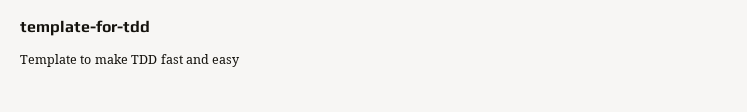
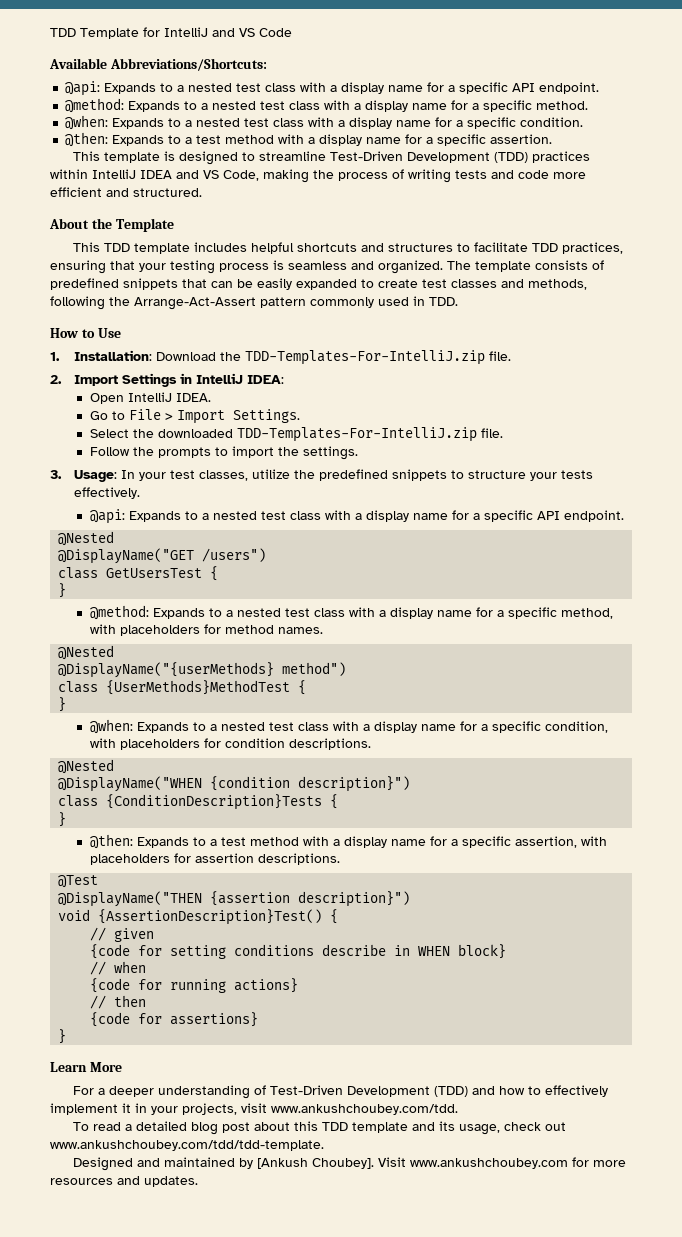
- template-for-tdd
- Template to make TDD fast and easy
+ TDD Template for IntelliJ and VS Code
+ Available Abbreviations/Shortcuts:
+ @api: Expands to a nested test class with a display name for a specific API endpoint.
+ @method: Expands to a nested test class with a display name for a specific method.
+ @when: Expands to a nested test class with a display name for a specific condition.
+ @then: Expands to a test method with a display name for a specific assertion.
+ This template is designed to streamline Test-Driven Development (TDD) practices within IntelliJ IDEA and VS Code, making the process of writing tests and code more efficient and structured.
+ About the Template
+ This TDD template includes helpful shortcuts and structures to facilitate TDD practices, ensuring that your testing process is seamless and organized. The template consists of predefined snippets that can be easily expanded to create test classes and methods, following the Arrange-Act-Assert pattern commonly used in TDD.
+ How to Use
+ 1. Installation: Download the TDD-Templates-For-IntelliJ.zip file.
+ 2. Import Settings in IntelliJ IDEA:
+ Open IntelliJ IDEA.
+ Go to File > Import Settings.
+ Select the downloaded TDD-Templates-For-IntelliJ.zip file.
+ Follow the prompts to import the settings.
+ 3. Usage: In your test classes, utilize the predefined snippets to structure your tests effectively.
+ @api: Expands to a nested test class with a display name for a specific API endpoint.
+ @Nested
+ @DisplayName("GET /users")
+ class GetUsersTest {
+ }
+ @method: Expands to a nested test class with a display name for a specific method, with placeholders for method names.
+ @Nested
+ @DisplayName("{userMethods} method")
+ class {UserMethods}MethodTest {
+ }
+ @when: Expands to a nested test class with a display name for a specific condition, with placeholders for condition descriptions.
+ @Nested
+ @DisplayName("WHEN {condition description}")
+ class {ConditionDescription}Tests {
+ }
+ @then: Expands to a test method with a display name for a specific assertion, with placeholders for assertion descriptions.
+ @Test
+ @DisplayName("THEN {assertion description}")
+ void {AssertionDescription}Test() {
+ // given
+ {code for setting conditions describe in WHEN block}
+ // when
+ {code for running actions}
+ // then
+ {code for assertions}
+ }
+ Learn More
+ For a deeper understanding of Test-Driven Development (TDD) and how to effectively implement it in your projects, visit www.ankushchoubey.com/tdd.
+ To read a detailed blog post about this TDD template and its usage, check out www.ankushchoubey.com/tdd/tdd-template.
+ Designed and maintained by [Ankush Choubey]. Visit www.ankushchoubey.com for more resources and updates.

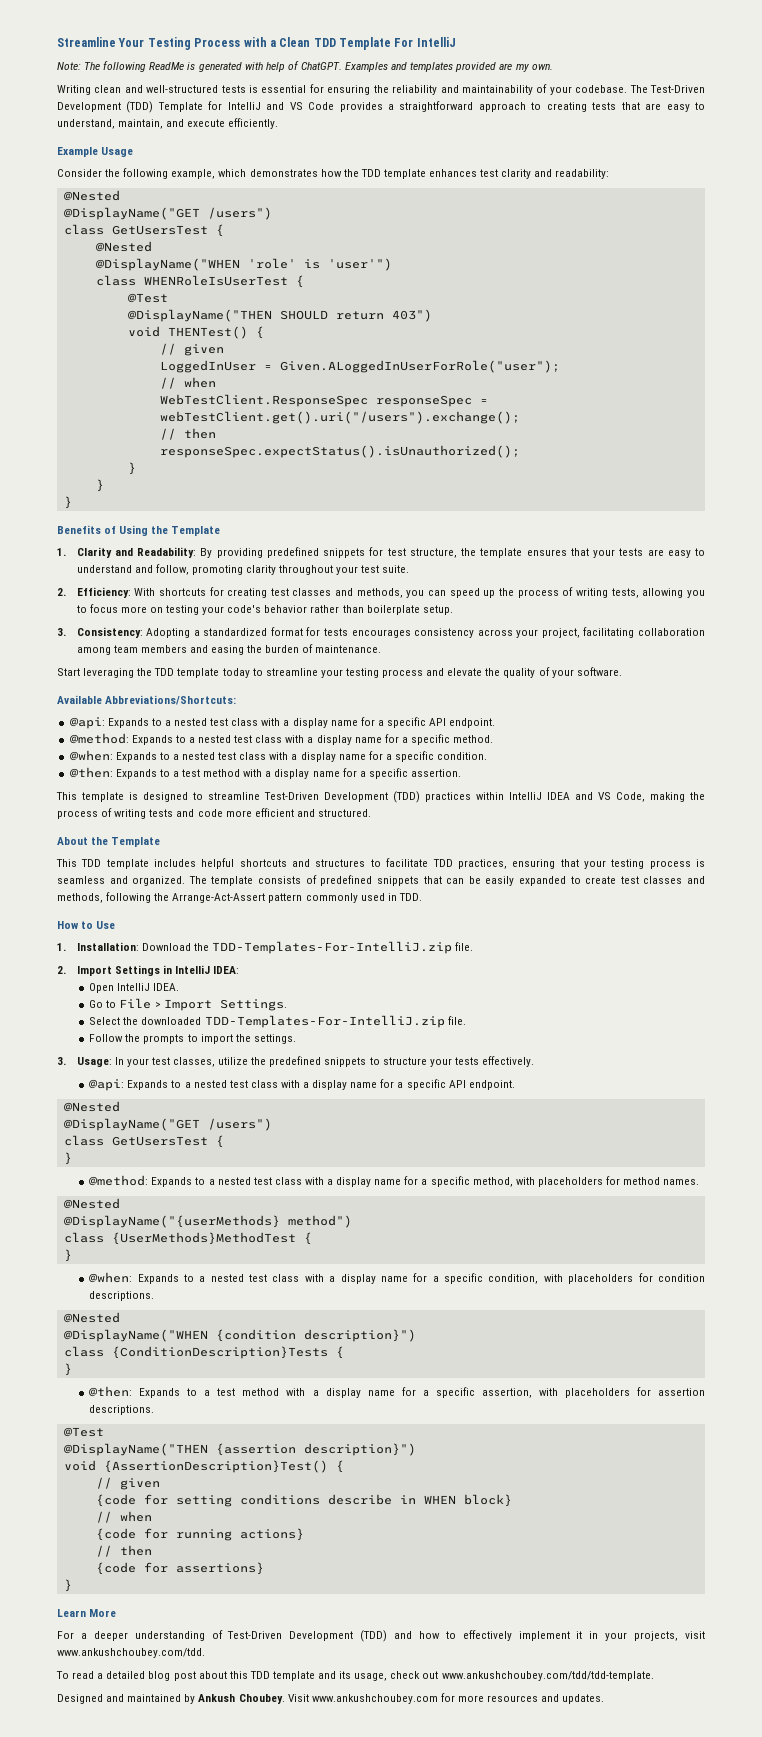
- TDD Template for IntelliJ and VS Code
+ Streamline Your Testing Process with a Clean TDD Template For IntelliJ
+ Note: The following ReadMe is generated with help of ChatGPT. Examples and templates provided are my own.
+ Writing clean and well-structured tests is essential for ensuring the reliability and maintainability of your codebase. The Test-Driven Development (TDD) Template for IntelliJ and VS Code provides a straightforward approach to creating tests that are easy to understand, maintain, and execute efficiently.
+ Example Usage
+ Consider the following example, which demonstrates how the TDD template enhances test clarity and readability:
+ @Nested
+ @DisplayName("GET /users")
+ class GetUsersTest {
+ @Nested
+ @DisplayName("WHEN 'role' is 'user'")
+ class WHENRoleIsUserTest {
+ @Test
+ @DisplayName("THEN SHOULD return 403")
+ void THENTest() {
+ // given
+ LoggedInUser = Given.ALoggedInUserForRole("user");
+ // when
+ WebTestClient.ResponseSpec responseSpec = webTestClient.get().uri("/users").exchange();
+ // then
+ responseSpec.expectStatus().isUnauthorized();
+ }
+ }
+ }
+ Benefits of Using the Template
+ 1. Clarity and Readability: By providing predefined snippets for test structure, the template ensures that your tests are easy to understand and follow, promoting clarity throughout your test suite.
+ 2. Efficiency: With shortcuts for creating test classes and methods, you can speed up the process of writing tests, allowing you to focus more on testing your code's behavior rather than boilerplate setup.
+ 3. Consistency: Adopting a standardized format for tests encourages consistency across your project, facilitating collaboration among team members and easing the burden of maintenance.
+ Start leveraging the TDD template today to streamline your testing process and elevate the quality of your software.
- Designed and maintained by [Ankush Choubey].
+ Designed and maintained by Ankush Choubey.

